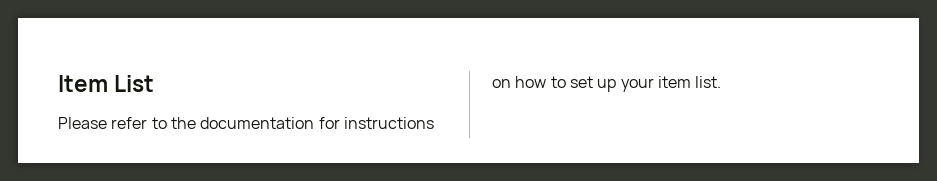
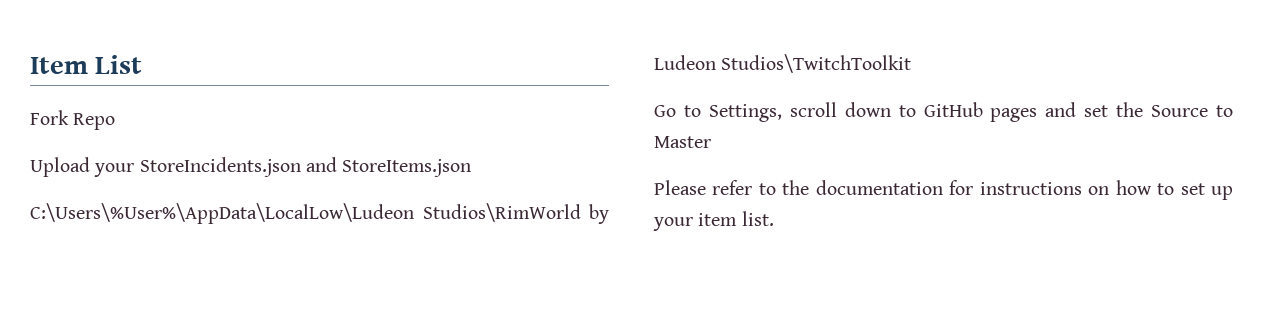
+ Fork Repo
+ Upload your StoreIncidents.json and StoreItems.json
+ C:\Users\%User%\AppData\LocalLow\Ludeon Studios\RimWorld by Ludeon Studios\TwitchToolkit
+ Go to Settings, scroll down to GitHub pages and set the Source to Master

